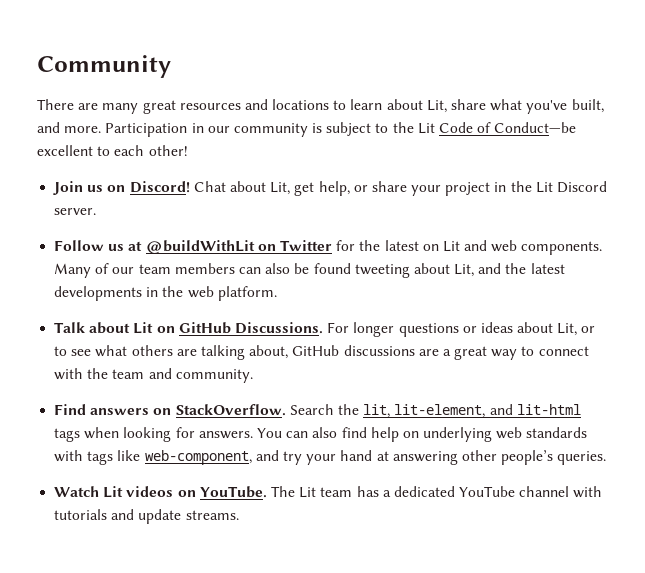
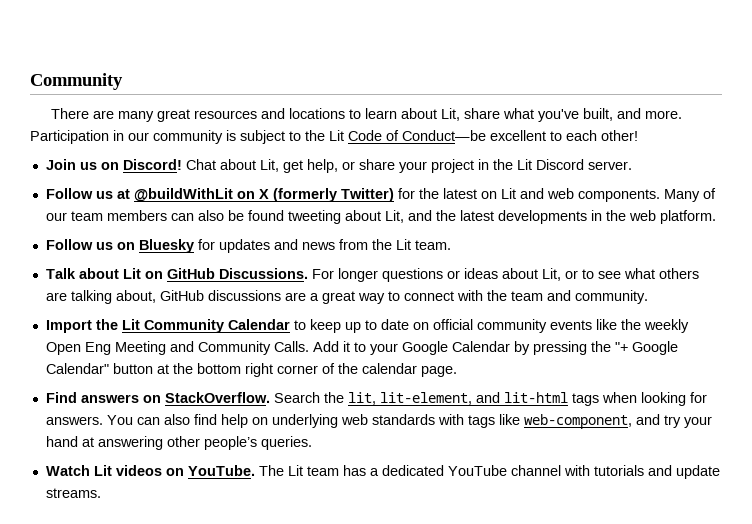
- Follow us at @buildWithLit on Twitter for the latest on Lit and web components.
+ Follow us at @buildWithLit on X (formerly Twitter) for the latest on Lit and web components.
+ Follow us on Bluesky for updates and news from the Lit team.
+ Import the Lit Community Calendar to keep up to date on official community events like the weekly Open Eng Meeting and Community Calls. Add it to your Google Calendar by pressing the "+ Google Calendar" button at the bottom right corner of the calendar page.

